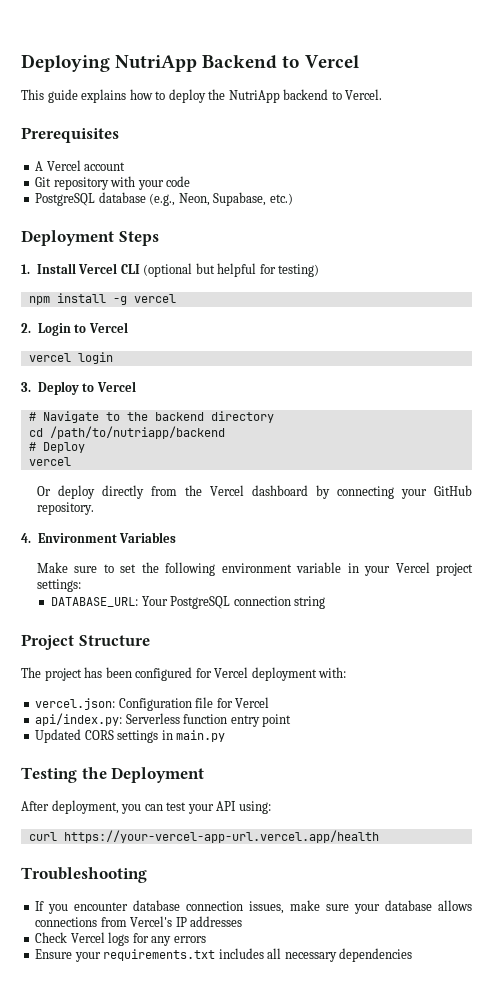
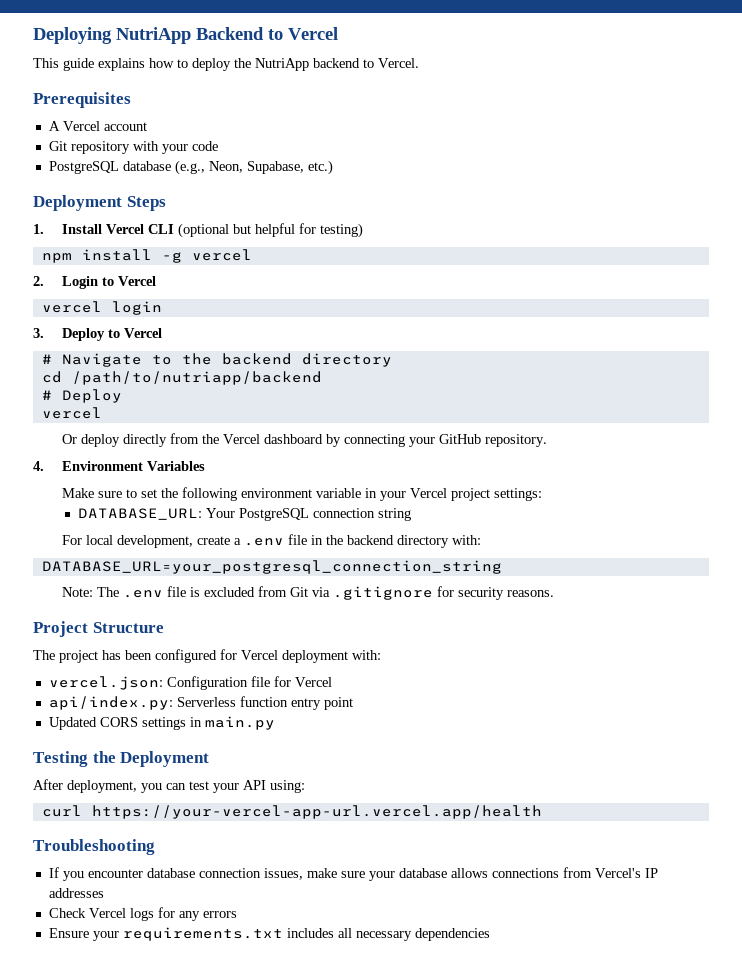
+ For local development, create a .env file in the backend directory with:
+ DATABASE_URL=your_postgresql_connection_string
+ Note: The .env file is excluded from Git via .gitignore for security reasons.

